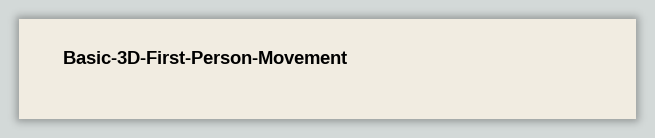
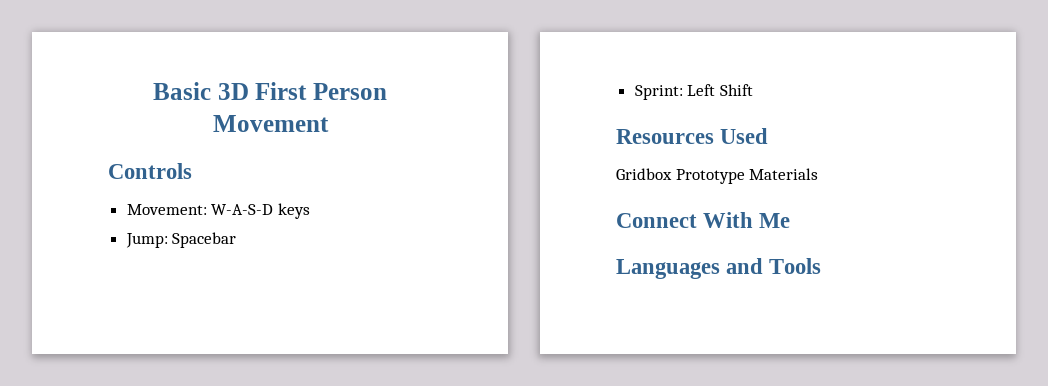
- Basic-3D-First-Person-Movement
+ Basic 3D First Person Movement
+ Controls
+ Movement: W-A-S-D keys
+ Jump: Spacebar
+ Sprint: Left Shift
+ Resources Used
+ Gridbox Prototype Materials
+ Connect With Me
+ Languages and Tools

